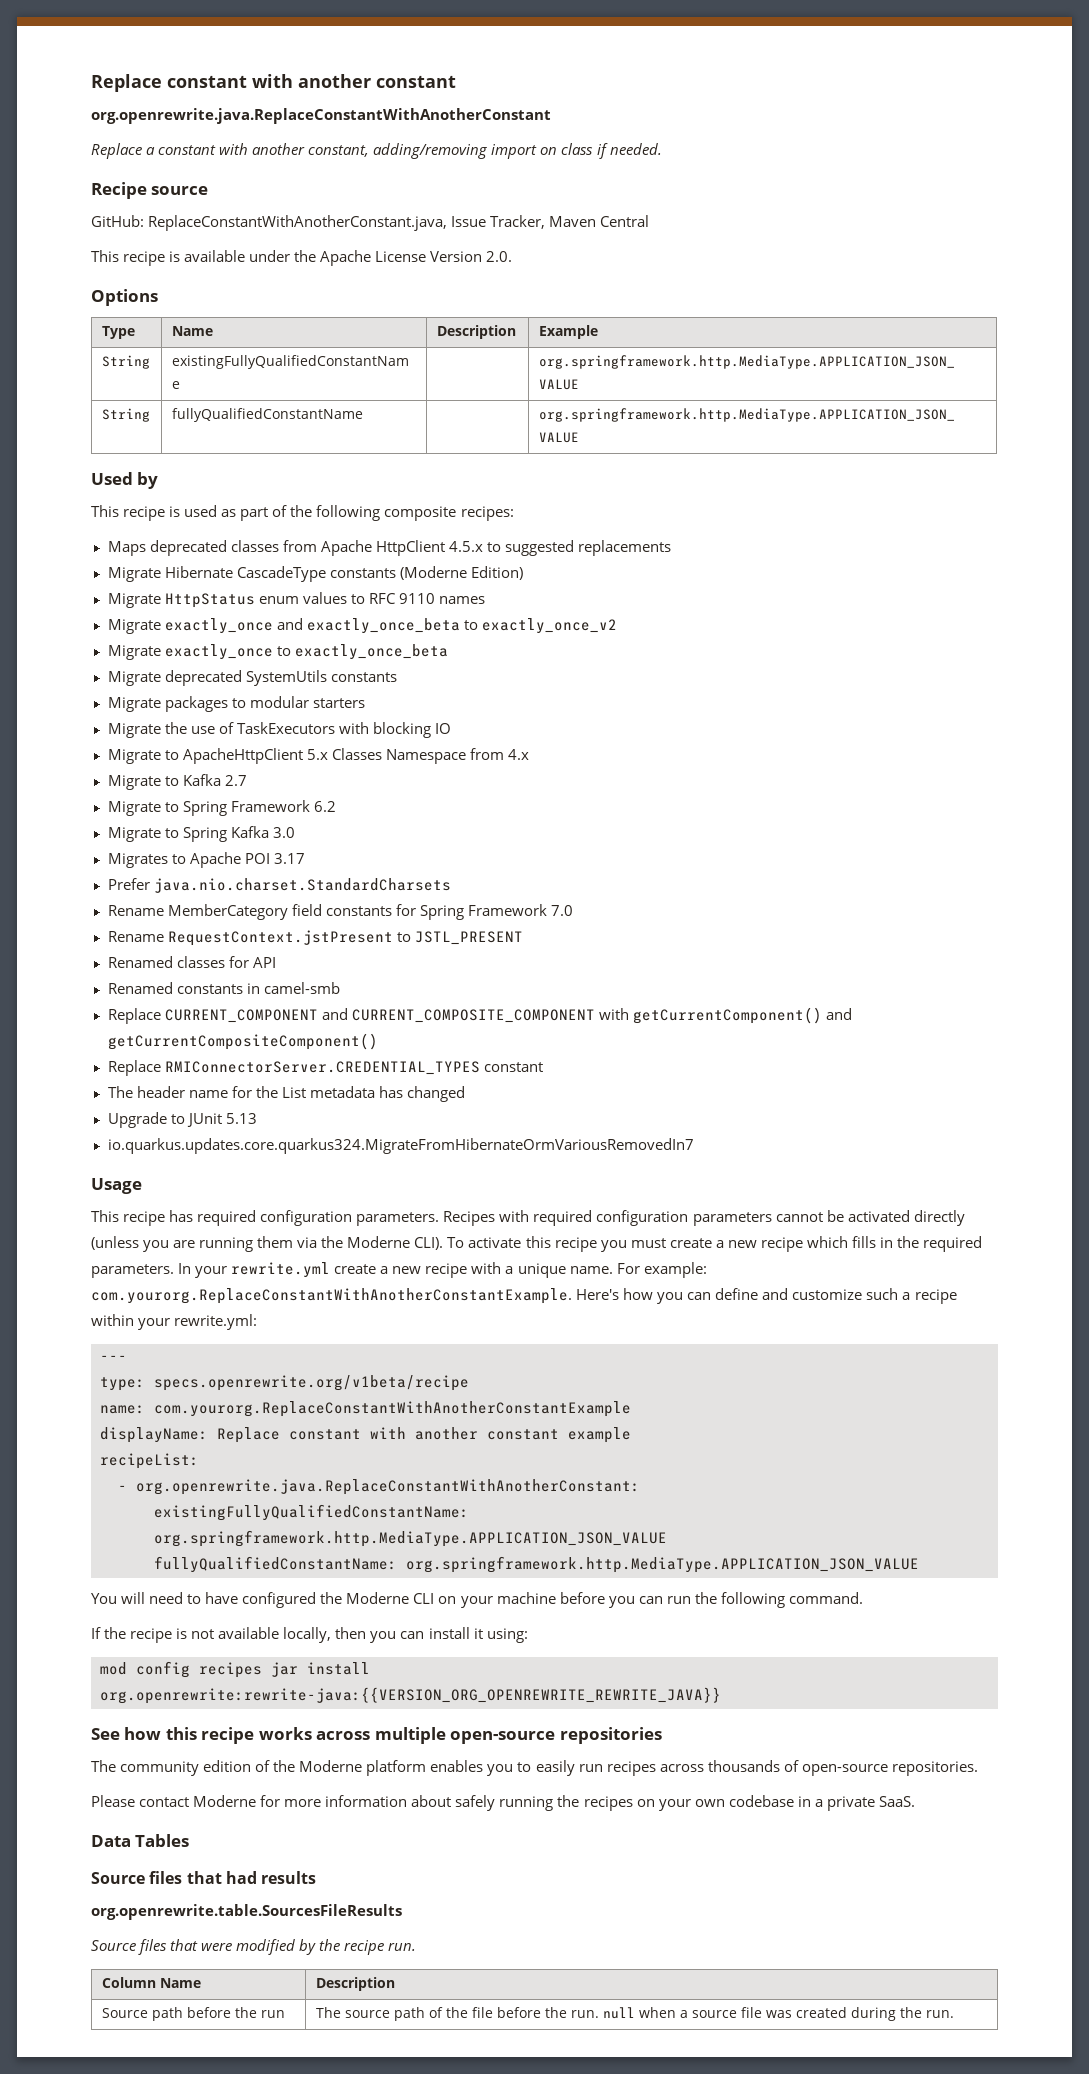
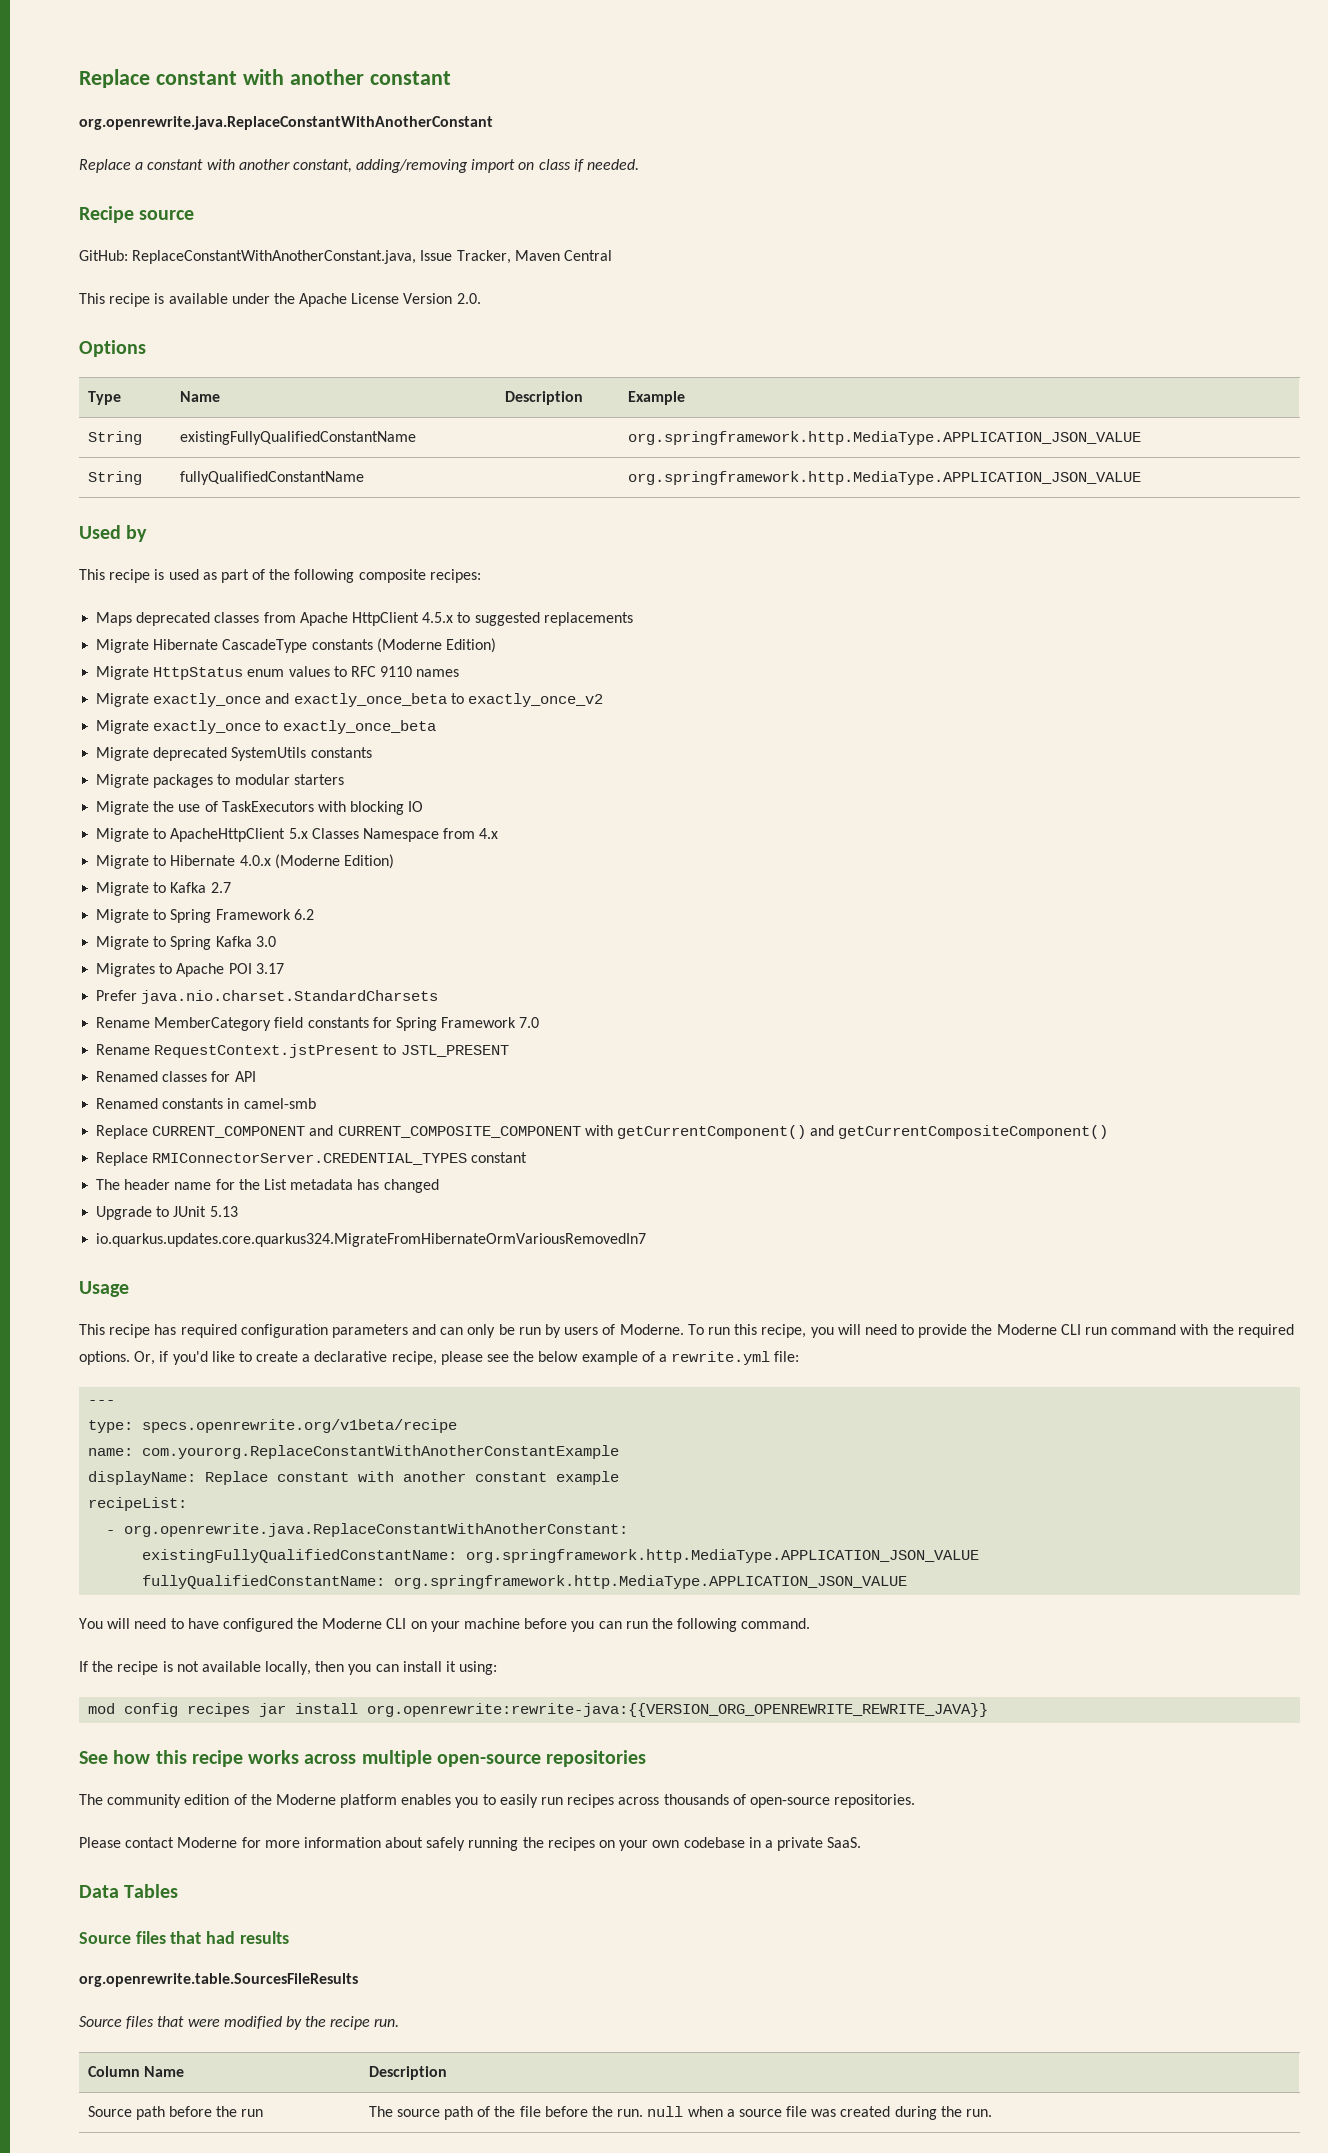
+ Migrate to Hibernate 4.0.x (Moderne Edition)
- This recipe has required configuration parameters. Recipes with required configuration parameters cannot be activated directly (unless you are running them via the Moderne CLI). To activate this recipe you must create a new recipe which fills in the required parameters. In your rewrite.yml create a new recipe with a unique name. For example: com.yourorg.ReplaceConstantWithAnotherConstantExample. Here's how you can define and customize such a recipe within your rewrite.yml:
+ This recipe has required configuration parameters and can only be run by users of Moderne. To run this recipe, you will need to provide the Moderne CLI run command with the required options. Or, if you'd like to create a declarative recipe, please see the below example of a rewrite.yml file:

